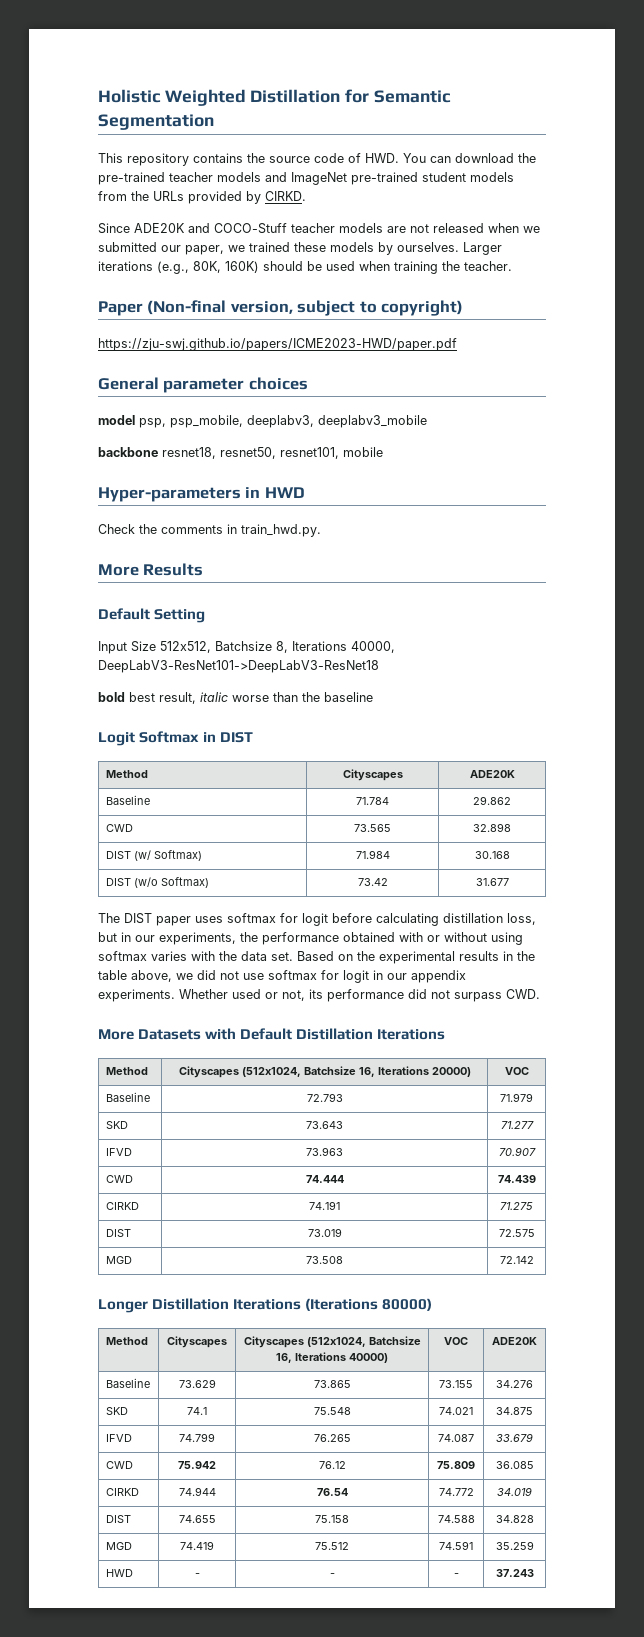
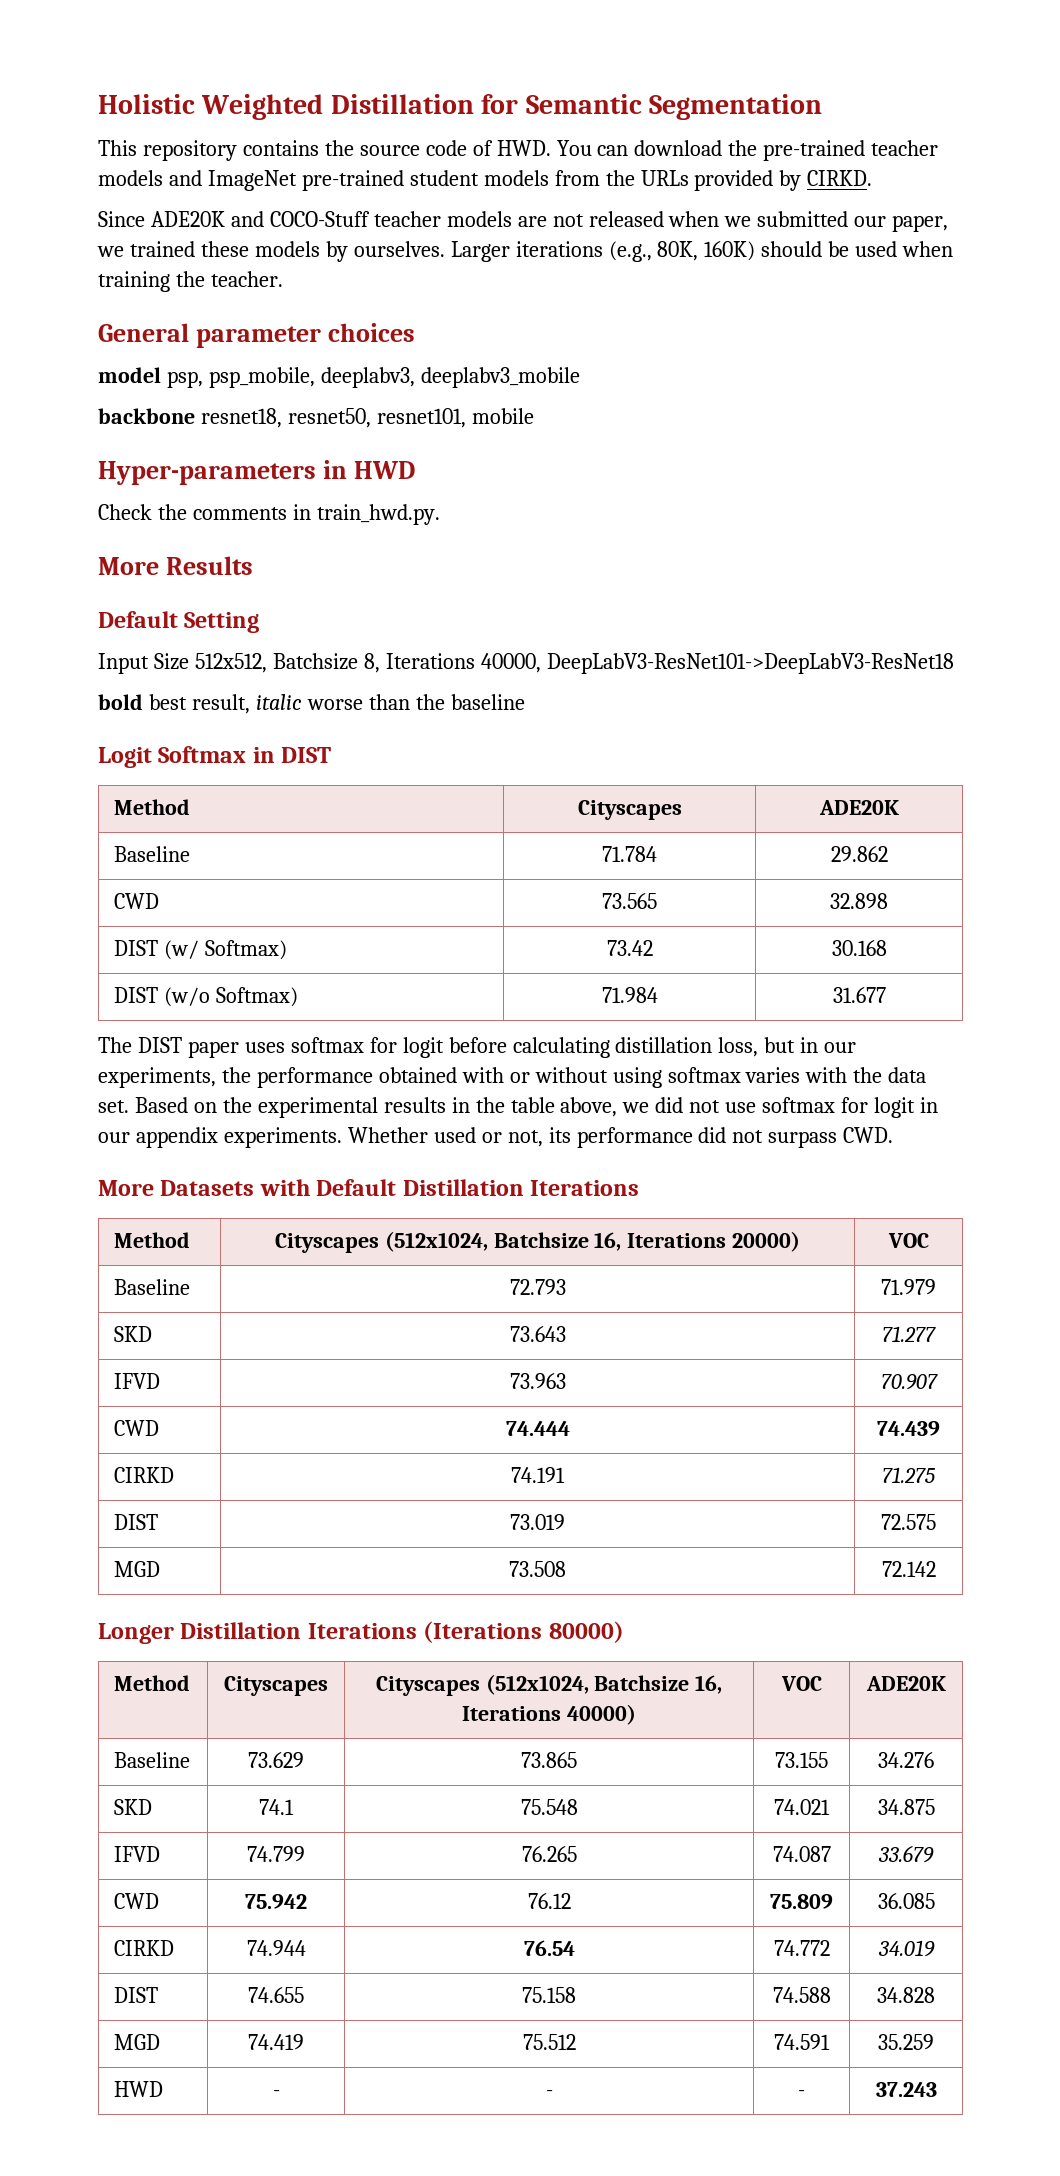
- Paper (Non-final version, subject to copyright)
- https://zju-swj.github.io/papers/ICME2023-HWD/paper.pdf
- DIST (w/ Softmax) | 71.984 | 30.168
+ DIST (w/ Softmax) | 73.42 | 30.168
- DIST (w/o Softmax) | 73.42 | 31.677
+ DIST (w/o Softmax) | 71.984 | 31.677

